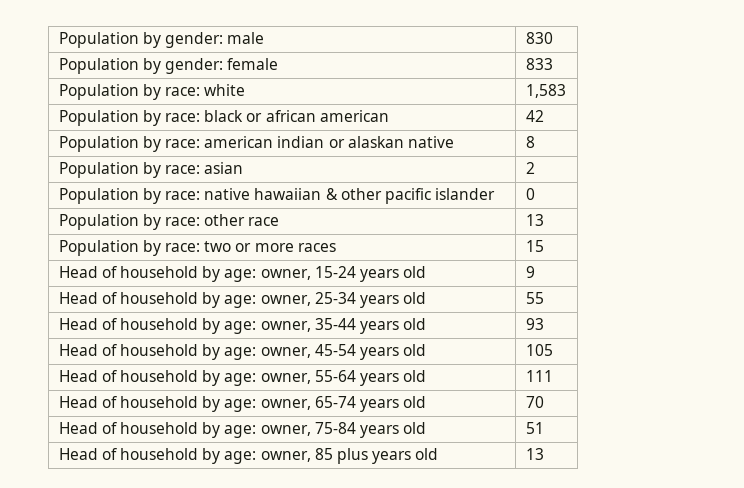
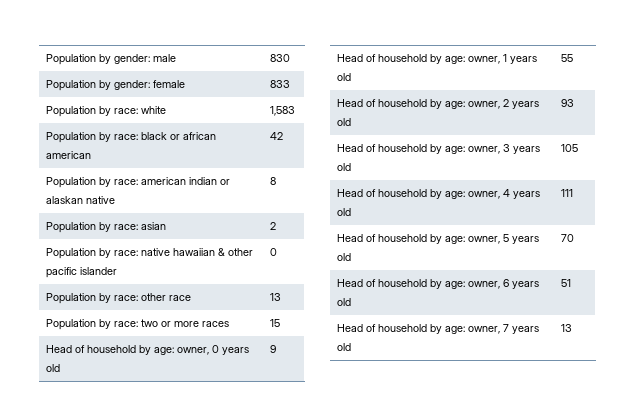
- Head of household by age: owner, 15-24 years old | 9
+ Head of household by age: owner, 0 years old | 9
- Head of household by age: owner, 25-34 years old | 55
+ Head of household by age: owner, 1 years old | 55
- Head of household by age: owner, 35-44 years old | 93
+ Head of household by age: owner, 2 years old | 93
- Head of household by age: owner, 45-54 years old | 105
+ Head of household by age: owner, 3 years old | 105
- Head of household by age: owner, 55-64 years old | 111
+ Head of household by age: owner, 4 years old | 111
- Head of household by age: owner, 65-74 years old | 70
+ Head of household by age: owner, 5 years old | 70
- Head of household by age: owner, 75-84 years old | 51
+ Head of household by age: owner, 6 years old | 51
- Head of household by age: owner, 85 plus years old | 13
+ Head of household by age: owner, 7 years old | 13

